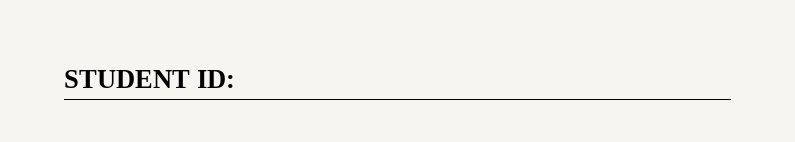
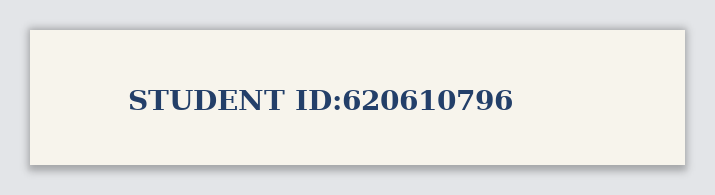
- STUDENT ID:
+ STUDENT ID:620610796

